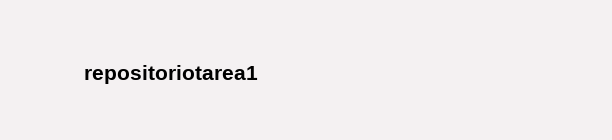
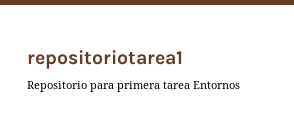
+ Repositorio para primera tarea Entornos

